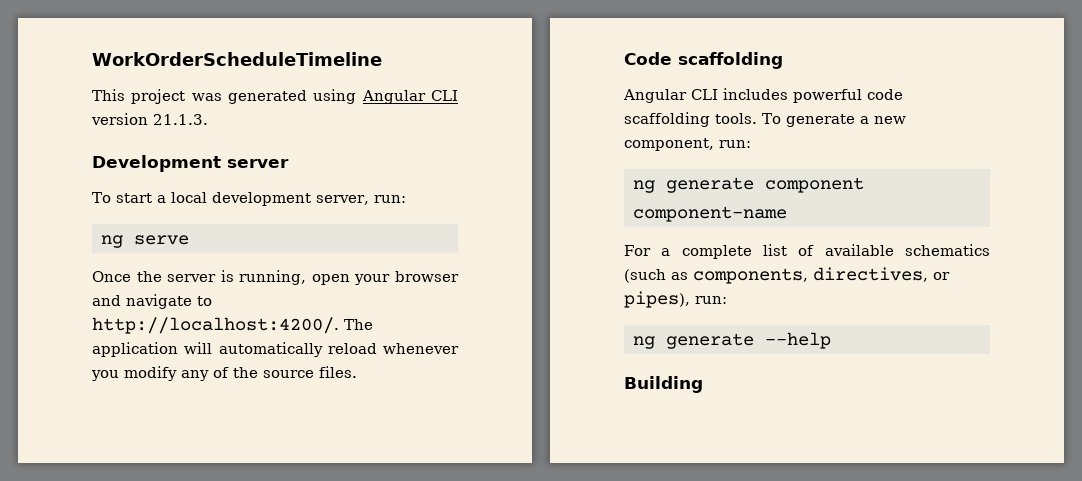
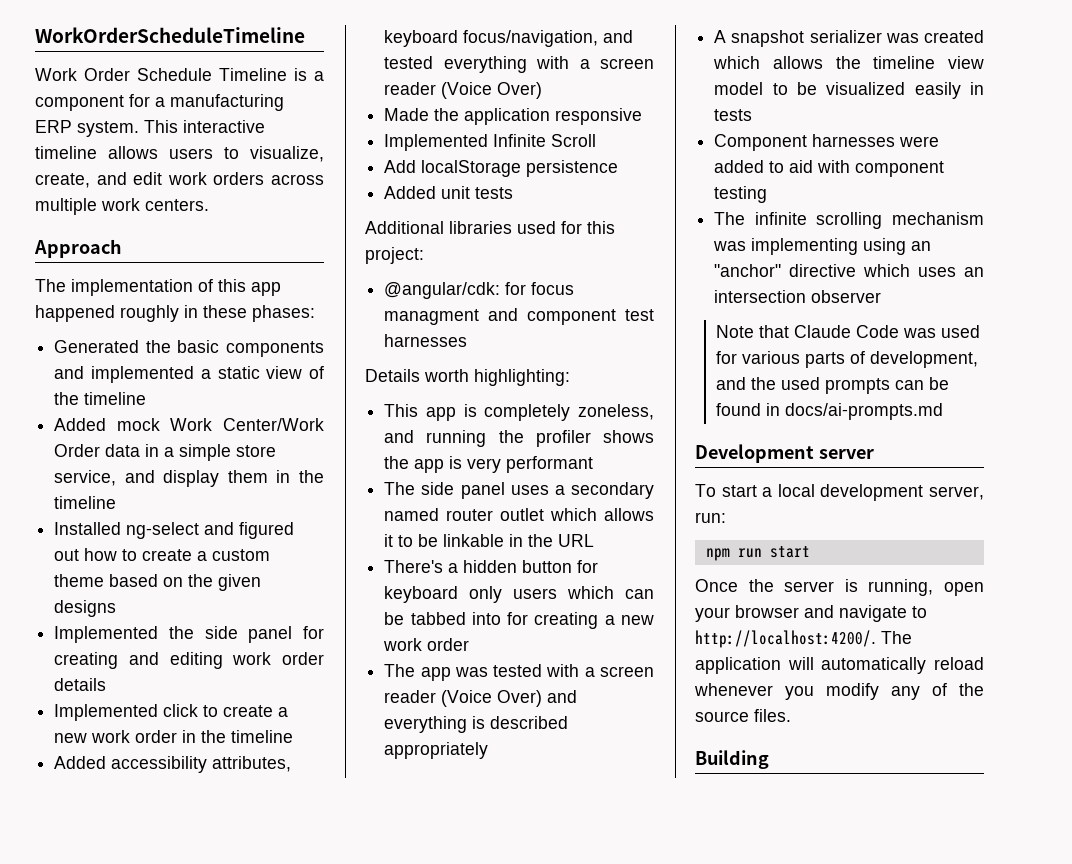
- This project was generated using Angular CLI version 21.1.3.
+ Work Order Schedule Timeline is a component for a manufacturing ERP system. This interactive timeline allows users to visualize, create, and edit work orders across multiple work centers.
+ Approach
+ The implementation of this app happened roughly in these phases:
+ Generated the basic components and implemented a static view of the timeline
+ Added mock Work Center/Work Order data in a simple store service, and display them in the timeline
+ Installed ng-select and figured out how to create a custom theme based on the given designs
+ Implemented the side panel for creating and editing work order details
+ Implemented click to create a new work order in the timeline
+ Added accessibility attributes, keyboard focus/navigation, and tested everything with a screen reader (Voice Over)
+ Made the application responsive
+ Implemented Infinite Scroll
+ Add localStorage persistence
+ Added unit tests
+ Additional libraries used for this project:
+ @angular/cdk: for focus managment and component test harnesses
+ Details worth highlighting:
+ This app is completely zoneless, and running the profiler shows the app is very performant
+ The side panel uses a secondary named router outlet which allows it to be linkable in the URL
+ There's a hidden button for keyboard only users which can be tabbed into for creating a new work order
+ The app was tested with a screen reader (Voice Over) and everything is described appropriately
+ A snapshot serializer was created which allows the timeline view model to be visualized easily in tests
+ Component harnesses were added to aid with component testing
+ The infinite scrolling mechanism was implementing using an "anchor" directive which uses an intersection observer
+ Note that Claude Code was used for various parts of development, and the used prompts can be found in docs/ai-prompts.md
- ng serve
+ npm run start
- Code scaffolding
- Angular CLI includes powerful code scaffolding tools. To generate a new component, run:
- ng generate component component-name
- For a complete list of available schematics (such as components, directives, or pipes), run:
- ng generate --help

